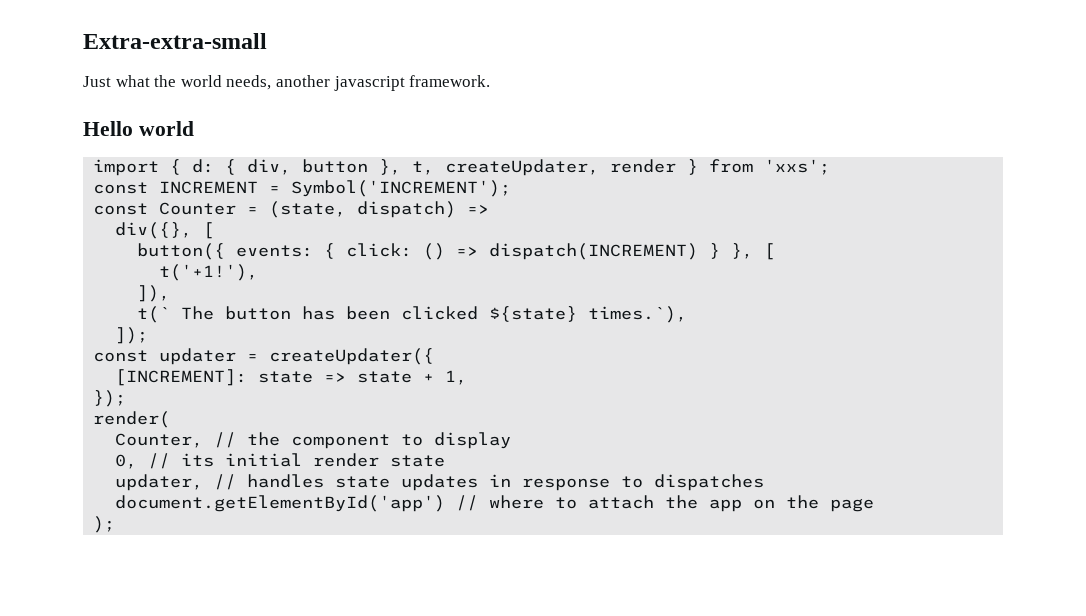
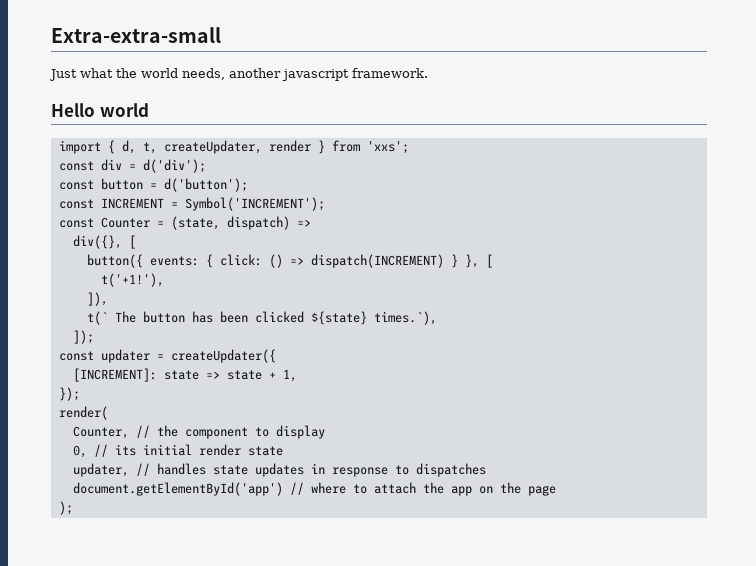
- import { d: { div, button }, t, createUpdater, render } from 'xxs';
+ import { d, t, createUpdater, render } from 'xxs';
+ const div = d('div');
+ const button = d('button');

